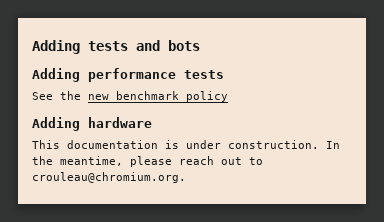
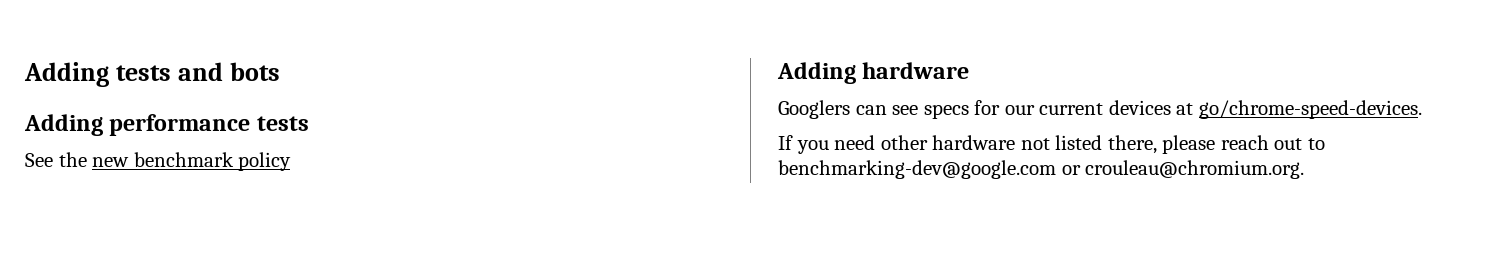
- This documentation is under construction. In the meantime, please reach out to crouleau@chromium.org.
+ Googlers can see specs for our current devices at go/chrome-speed-devices.
+ If you need other hardware not listed there, please reach out to benchmarking-dev@google.com or crouleau@chromium.org.

